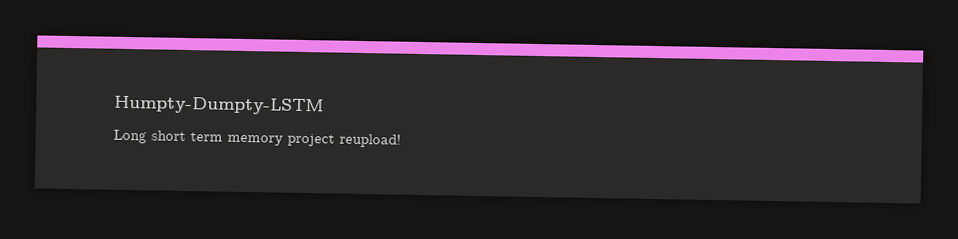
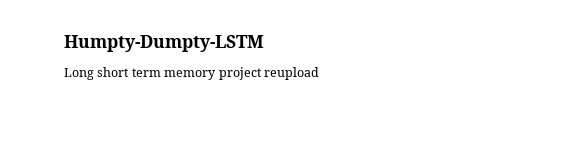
- Long short term memory project reupload!
+ Long short term memory project reupload

